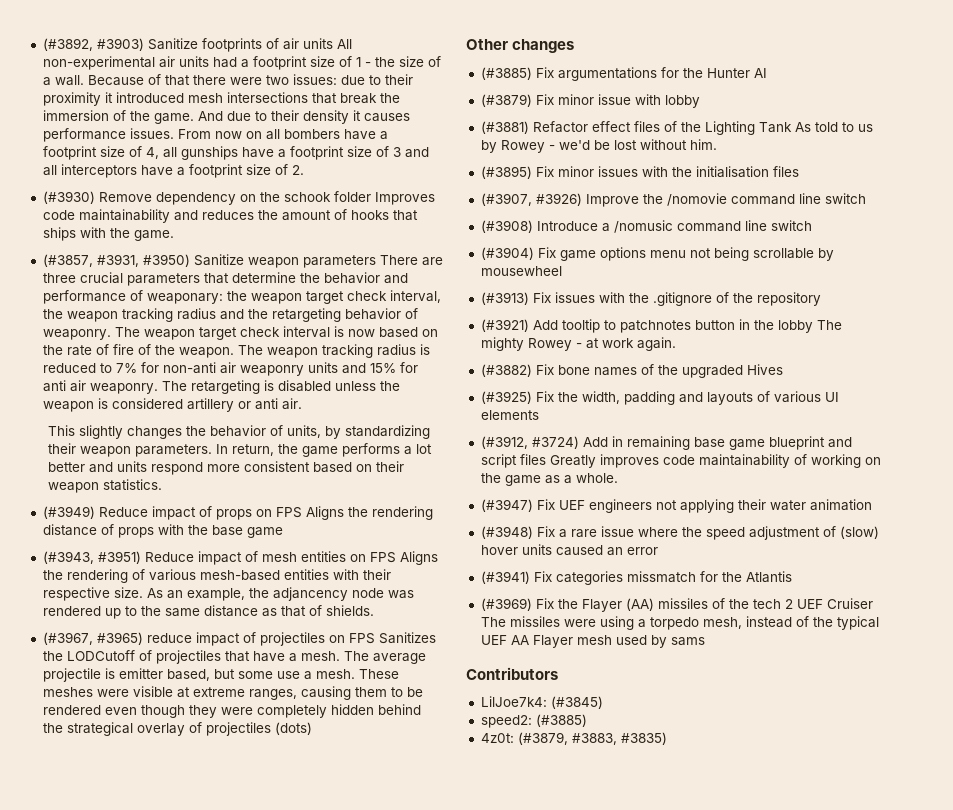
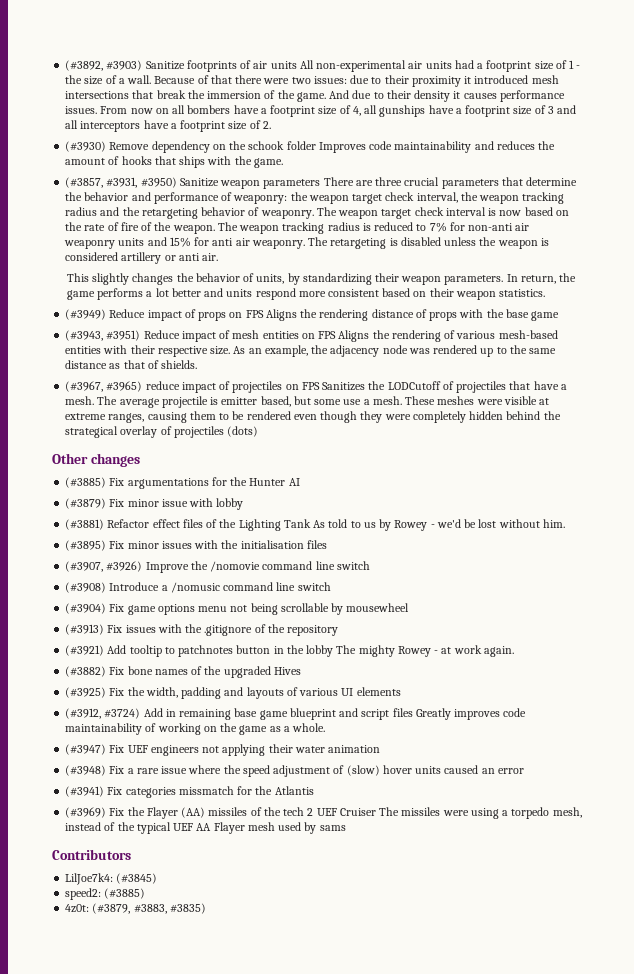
- (#3857, #3931, #3950) Sanitize weapon parameters There are three crucial parameters that determine the behavior and performance of weaponary: the weapon target check interval, the weapon tracking radius and the retargeting behavior of weaponry.
+ (#3857, #3931, #3950) Sanitize weapon parameters There are three crucial parameters that determine the behavior and performance of weaponry: the weapon target check interval, the weapon tracking radius and the retargeting behavior of weaponry.
- As an example, the adjancency node was rendered up to the same distance as that of shields.
+ As an example, the adjacency node was rendered up to the same distance as that of shields.

